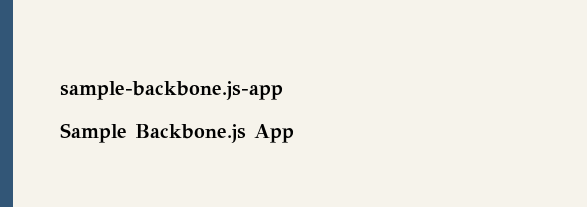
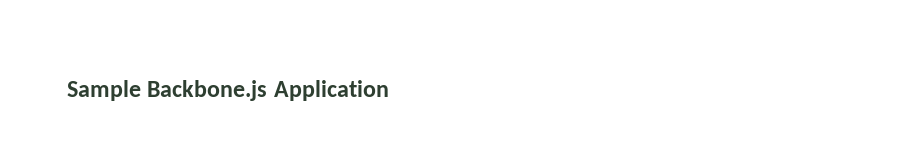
- sample-backbone.js-app
- Sample Backbone.js App
+ Sample Backbone.js Application

